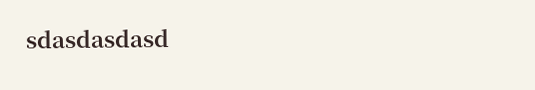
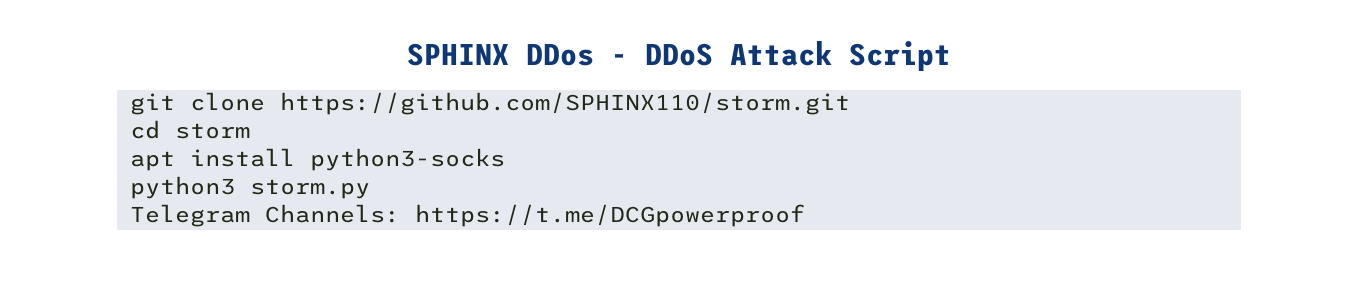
- sdasdasdasd
+ SPHINX DDos - DDoS Attack Script
+ git clone https://github.com/SPHINX110/storm.git
+ cd storm
+ apt install python3-socks
+ python3 storm.py
+ Telegram Channels: https://t.me/DCGpowerproof

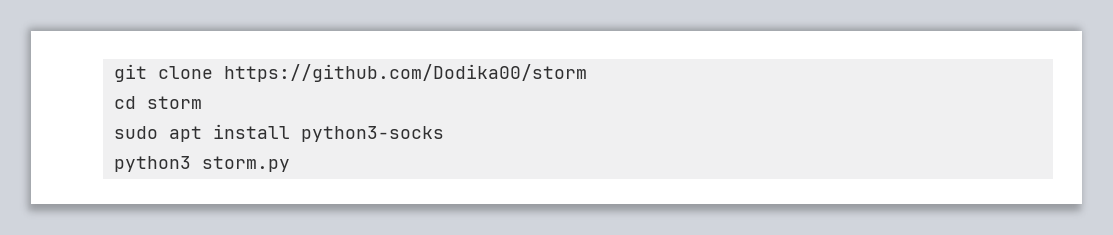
- SPHINX DDos - DDoS Attack Script
- git clone https://github.com/SPHINX110/storm.git
+ git clone https://github.com/Dodika00/storm
- apt install python3-socks
+ sudo apt install python3-socks
- Telegram Channels: https://t.me/DCGpowerproof

